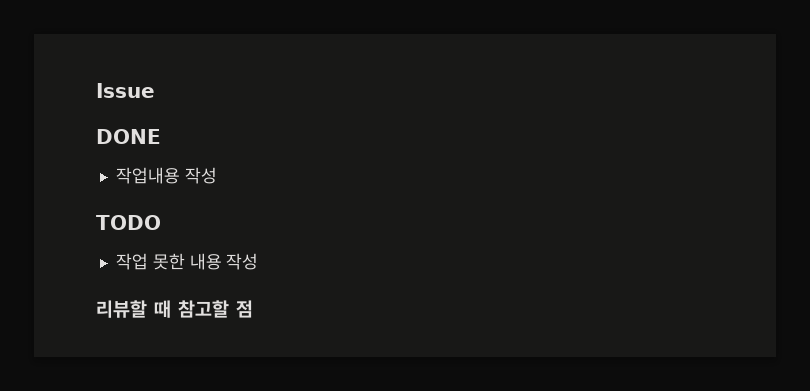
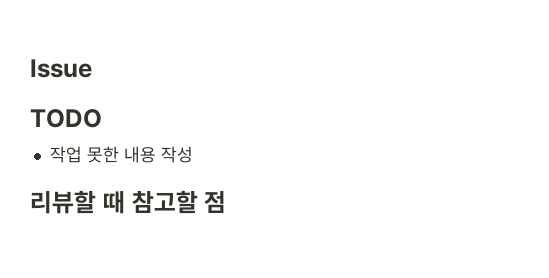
- DONE
- 작업내용 작성

